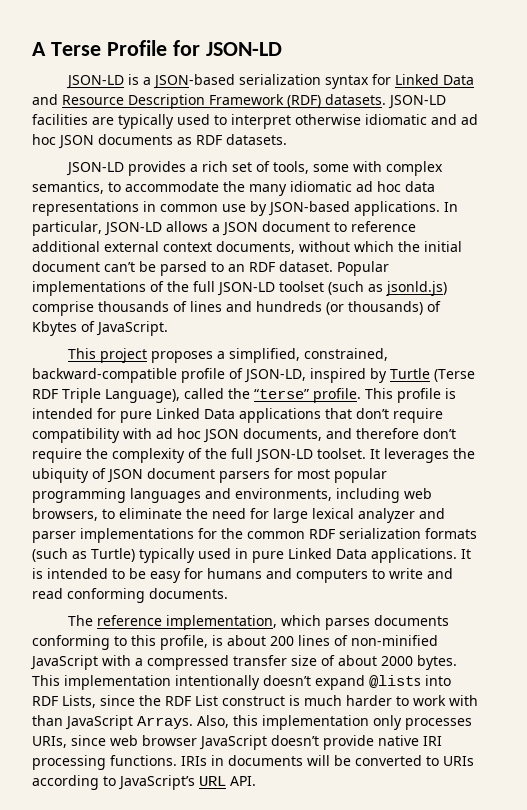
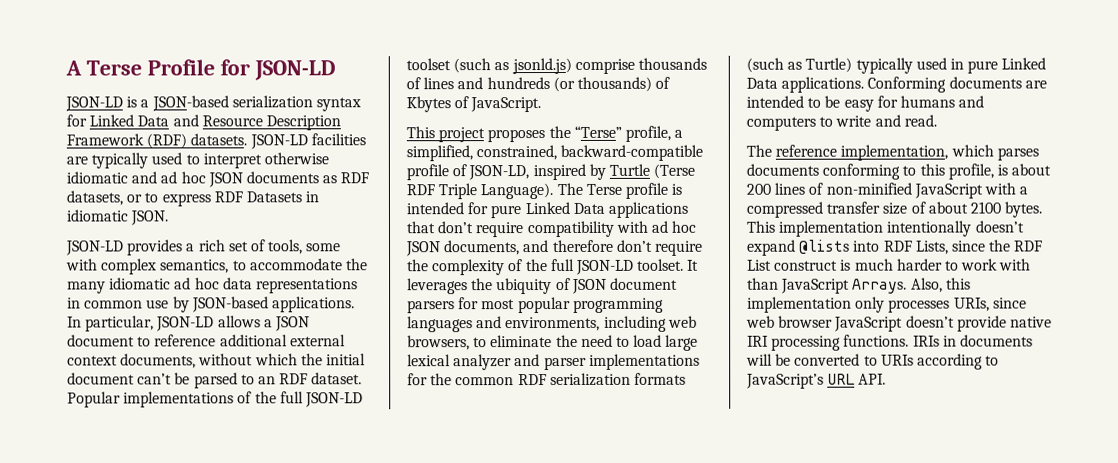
- JSON-LD facilities are typically used to interpret otherwise idiomatic and ad hoc JSON documents as RDF datasets.
+ JSON-LD facilities are typically used to interpret otherwise idiomatic and ad hoc JSON documents as RDF datasets, or to express RDF Datasets in idiomatic JSON.
- This project proposes a simplified, constrained, backward-compatible profile of JSON-LD, inspired by Turtle (Terse RDF Triple Language), called the “terse” profile. This profile is intended for pure Linked Data applications that don’t require compatibility with ad hoc JSON documents, and therefore don’t require the complexity of the full JSON-LD toolset.
+ This project proposes the “Terse” profile, a simplified, constrained, backward-compatible profile of JSON-LD, inspired by Turtle (Terse RDF Triple Language). The Terse profile is intended for pure Linked Data applications that don’t require compatibility with ad hoc JSON documents, and therefore don’t require the complexity of the full JSON-LD toolset.
- It leverages the ubiquity of JSON document parsers for most popular programming languages and environments, including web browsers, to eliminate the need for large lexical analyzer and parser implementations for the common RDF serialization formats (such as Turtle) typically used in pure Linked Data applications.
+ It leverages the ubiquity of JSON document parsers for most popular programming languages and environments, including web browsers, to eliminate the need to load large lexical analyzer and parser implementations for the common RDF serialization formats (such as Turtle) typically used in pure Linked Data applications.
- It is intended to be easy for humans and computers to write and read conforming documents.
+ Conforming documents are intended to be easy for humans and computers to write and read.
- The reference implementation, which parses documents conforming to this profile, is about 200 lines of non-minified JavaScript with a compressed transfer size of about 2000 bytes.
+ The reference implementation, which parses documents conforming to this profile, is about 200 lines of non-minified JavaScript with a compressed transfer size of about 2100 bytes.

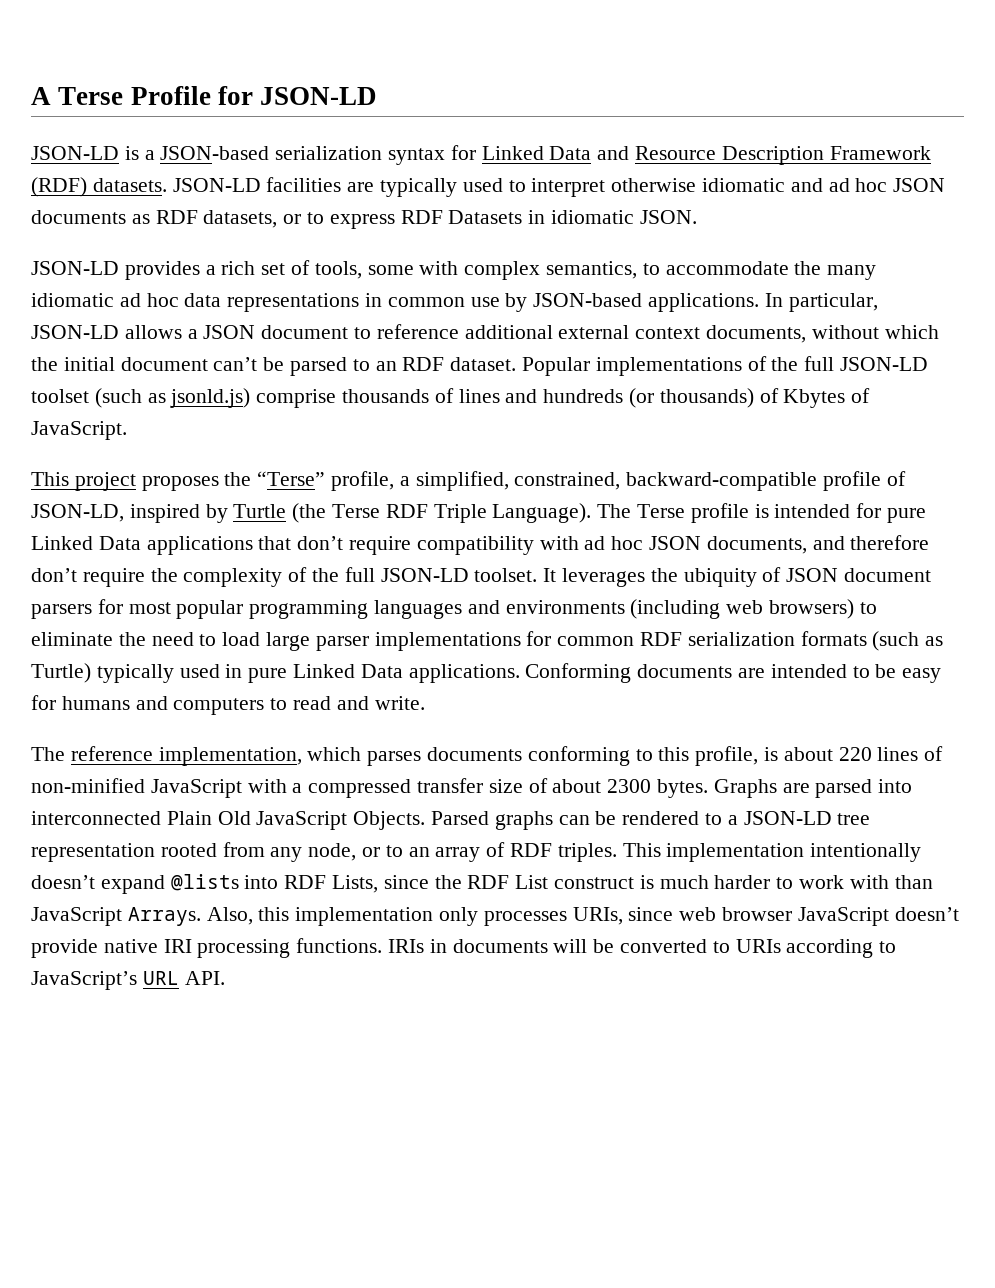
- This project proposes the “Terse” profile, a simplified, constrained, backward-compatible profile of JSON-LD, inspired by Turtle (Terse RDF Triple Language).
+ This project proposes the “Terse” profile, a simplified, constrained, backward-compatible profile of JSON-LD, inspired by Turtle (the Terse RDF Triple Language).
- It leverages the ubiquity of JSON document parsers for most popular programming languages and environments, including web browsers, to eliminate the need to load large lexical analyzer and parser implementations for the common RDF serialization formats (such as Turtle) typically used in pure Linked Data applications.
+ It leverages the ubiquity of JSON document parsers for most popular programming languages and environments (including web browsers) to eliminate the need to load large parser implementations for common RDF serialization formats (such as Turtle) typically used in pure Linked Data applications.
- Conforming documents are intended to be easy for humans and computers to write and read.
+ Conforming documents are intended to be easy for humans and computers to read and write.
- The reference implementation, which parses documents conforming to this profile, is about 200 lines of non-minified JavaScript with a compressed transfer size of about 2100 bytes.
+ The reference implementation, which parses documents conforming to this profile, is about 220 lines of non-minified JavaScript with a compressed transfer size of about 2300 bytes. Graphs are parsed into interconnected Plain Old JavaScript Objects. Parsed graphs can be rendered to a JSON-LD tree representation rooted from any node, or to an array of RDF triples.

